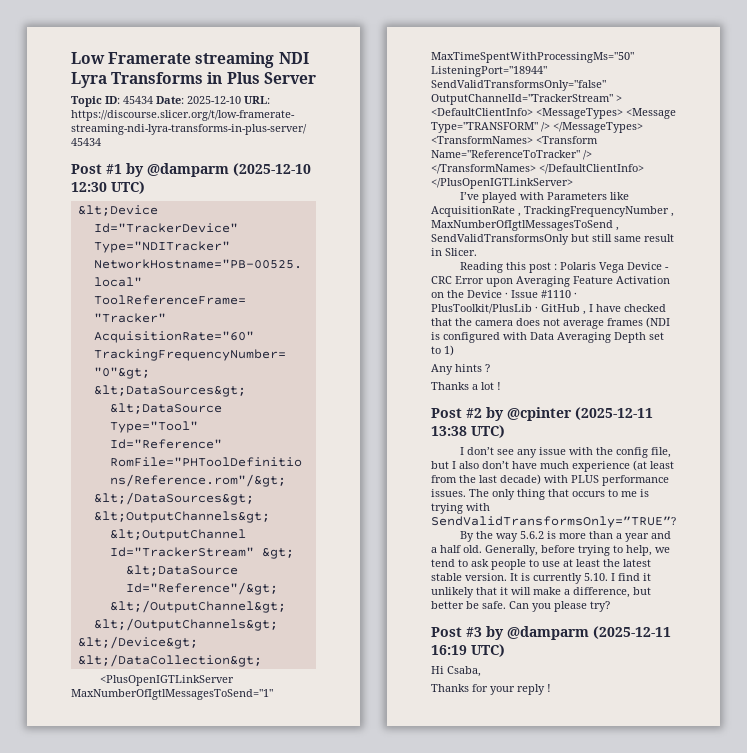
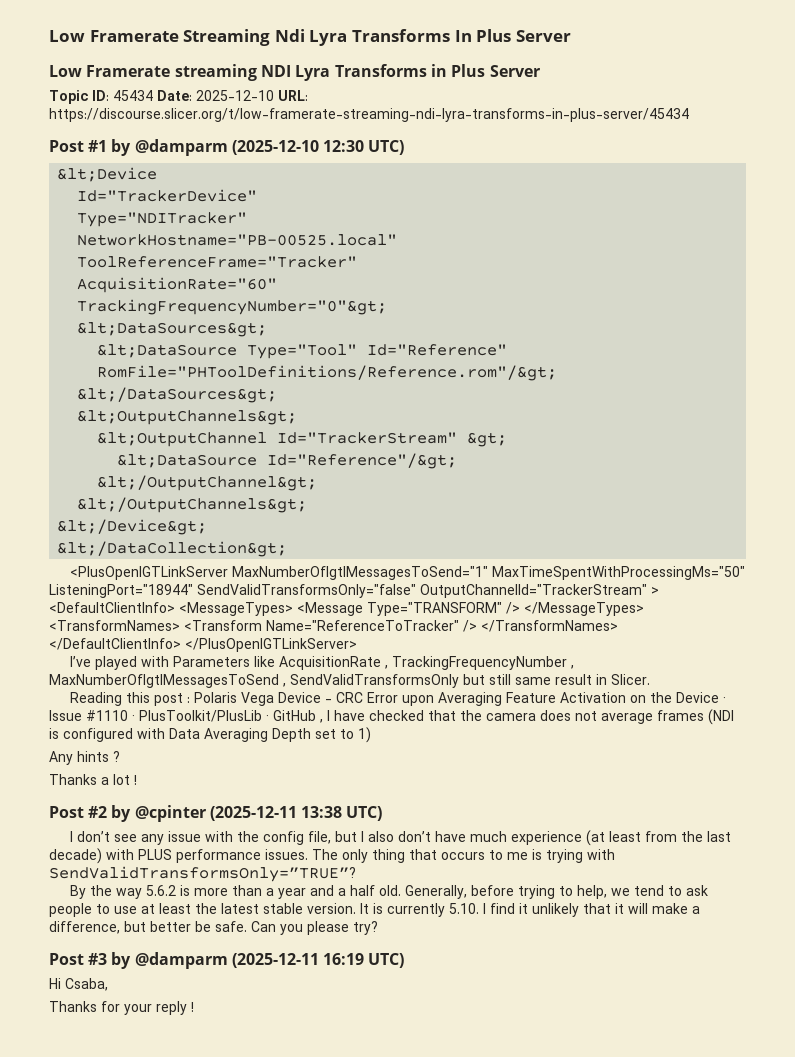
+ Low Framerate Streaming Ndi Lyra Transforms In Plus Server

